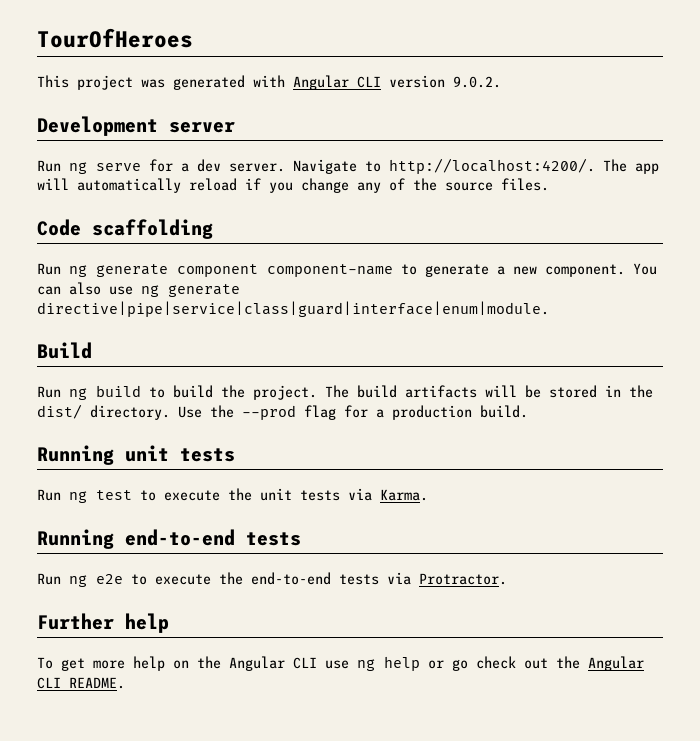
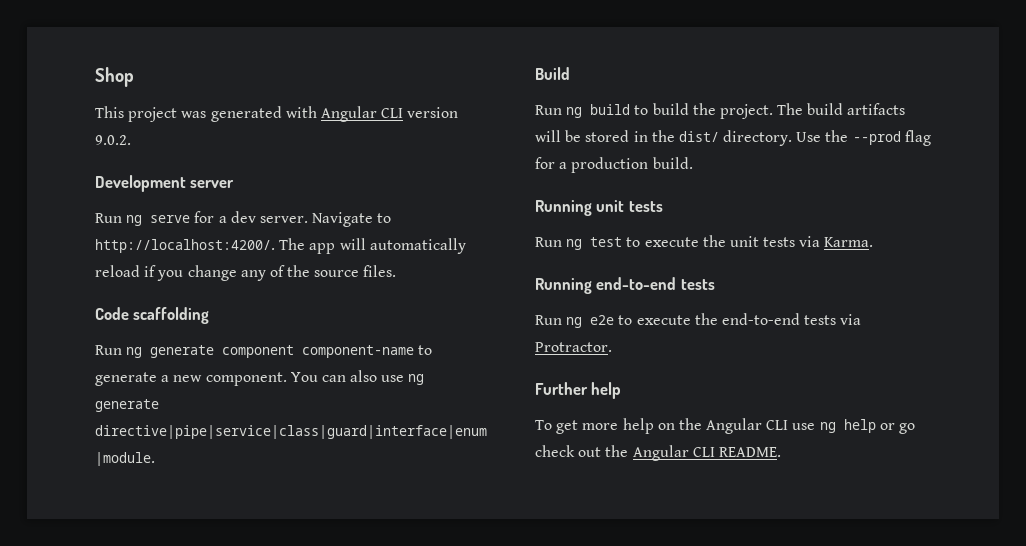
- TourOfHeroes
+ Shop

